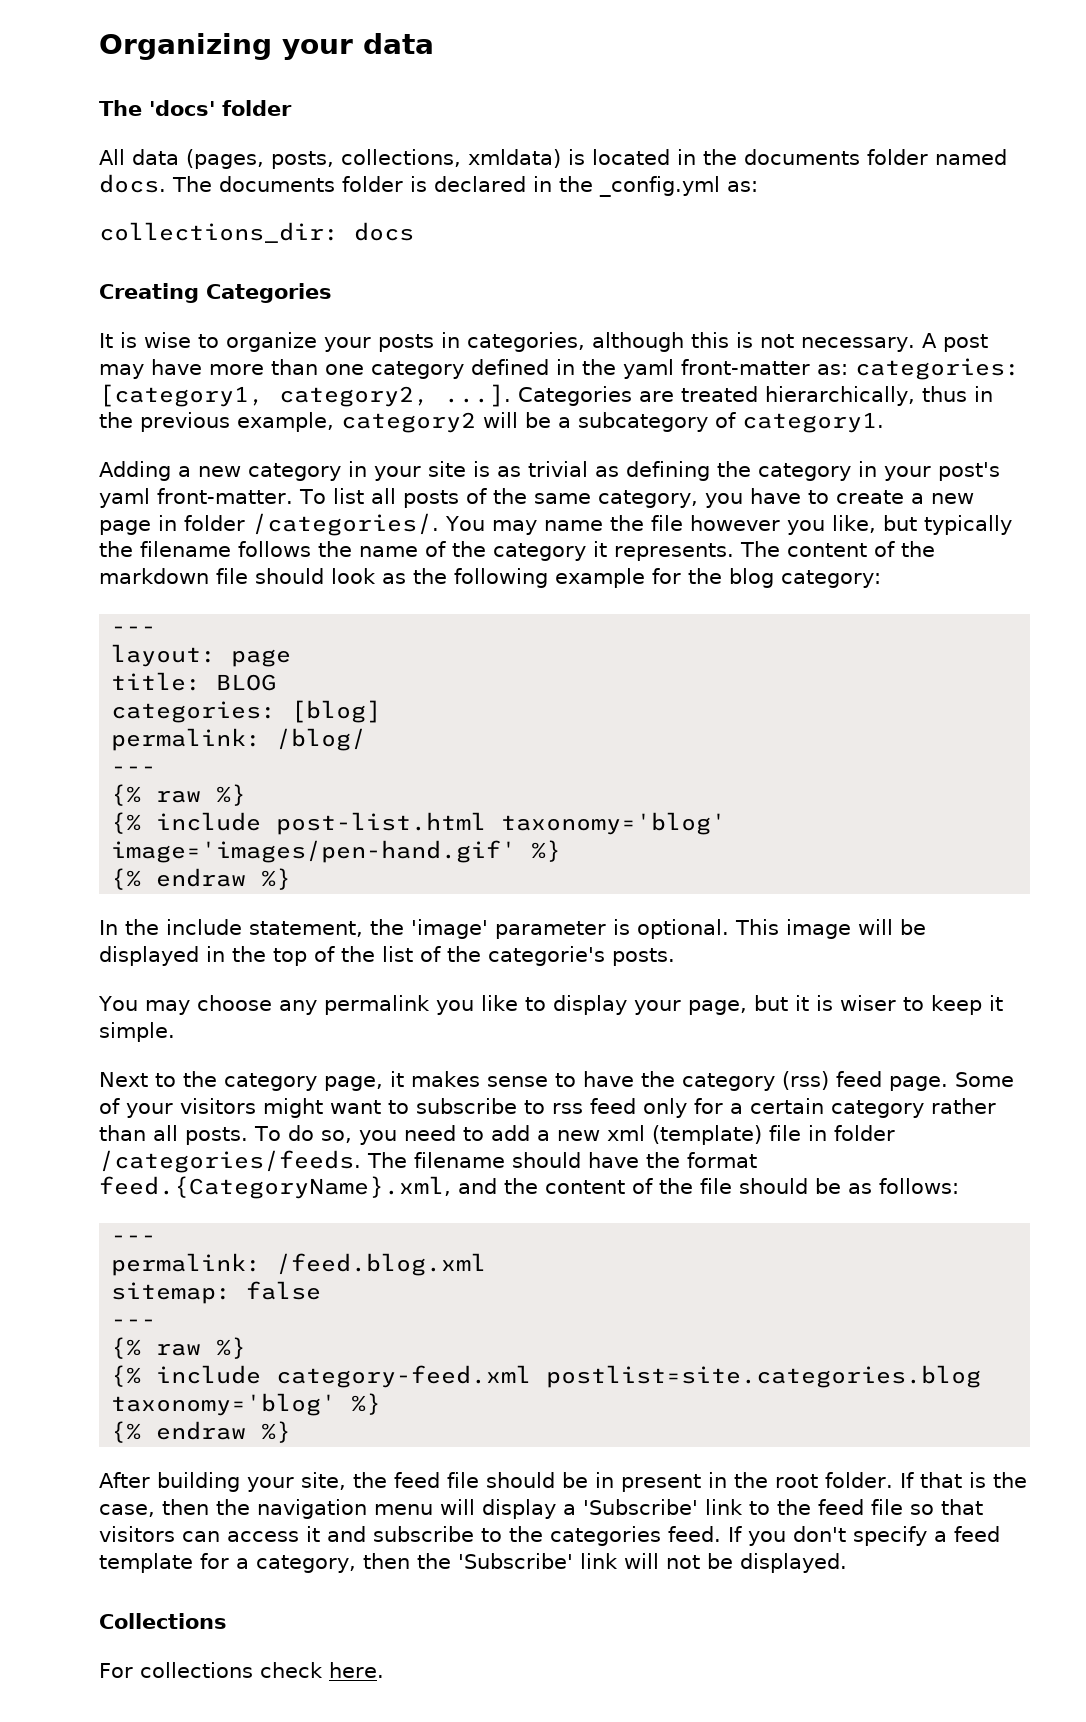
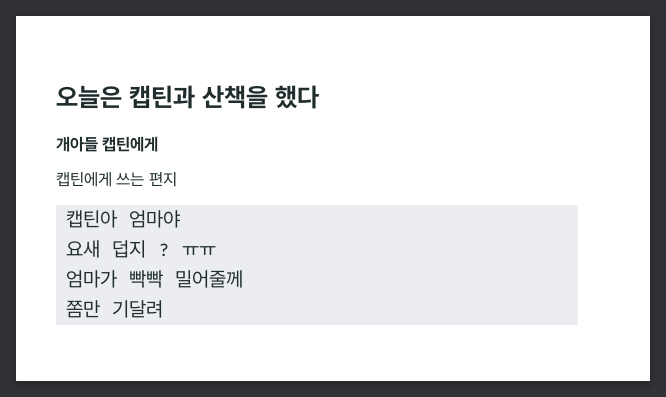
- Organizing your data
- The 'docs' folder
- All data (pages, posts, collections, xmldata) is located in the documents folder named docs. The documents folder is declared in the _config.yml as:
- collections_dir: docs
- Creating Categories
- It is wise to organize your posts in categories, although this is not necessary. A post may have more than one category defined in the yaml front-matter as: categories: [category1, category2, ...]. Categories are treated hierarchically, thus in the previous example, category2 will be a subcategory of category1.
- Adding a new category in your site is as trivial as defining the category in your post's yaml front-matter. To list all posts of the same category, you have to create a new page in folder /categories/. You may name the file however you like, but typically the filename follows the name of the category it represents. The content of the markdown file should look as the following example for the blog category:
- ---
- layout: page
- title: BLOG
- categories: [blog]
- permalink: /blog/
- ---
- {% raw %}
- {% include post-list.html taxonomy='blog' image='images/pen-hand.gif' %}
- {% endraw %}
- In the include statement, the 'image' parameter is optional. This image will be displayed in the top of the list of the categorie's posts.
- You may choose any permalink you like to display your page, but it is wiser to keep it simple.
- Next to the category page, it makes sense to have the category (rss) feed page. Some of your visitors might want to subscribe to rss feed only for a certain category rather than all posts. To do so, you need to add a new xml (template) file in folder /categories/feeds. The filename should have the format feed.{CategoryName}.xml, and the content of the file should be as follows:
- ---
- permalink: /feed.blog.xml
- sitemap: false
- ---
- {% raw %}
- {% include category-feed.xml postlist=site.categories.blog taxonomy='blog' %}
- {% endraw %}
- After building your site, the feed file should be in present in the root folder. If that is the case, then the navigation menu will display a 'Subscribe' link to the feed file so that visitors can access it and subscribe to the categories feed. If you don't specify a feed template for a category, then the 'Subscribe' link will not be displayed.
- Collections
- For collections check here.
+ 오늘은 캡틴과 산책을 했다
+ 개아들 캡틴에게
+ 캡틴에게 쓰는 편지
+ 캡틴아 엄마야
+ 요새 덥지 ? ㅠㅠ
+ 엄마가 빡빡 밀어줄께
+ 쫌만 기달려

